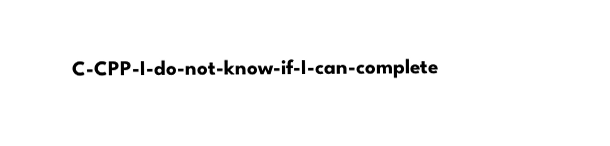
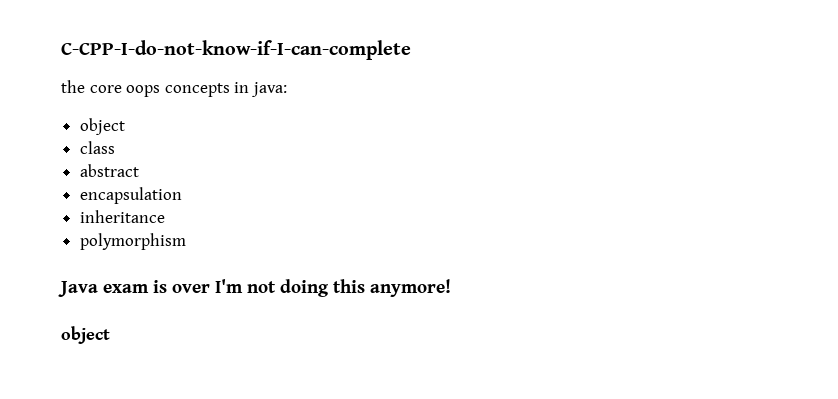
+ the core oops concepts in java:
+ object
+ class
+ abstract
+ encapsulation
+ inheritance
+ polymorphism
+ Java exam is over I'm not doing this anymore!
+ object

